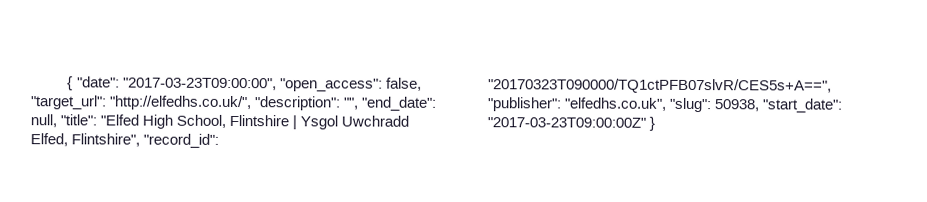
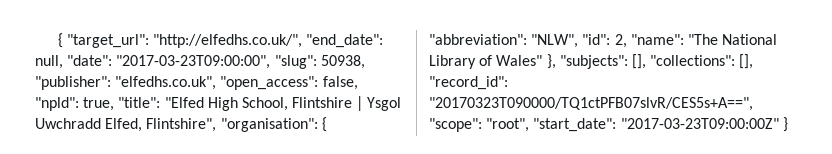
- { "date": "2017-03-23T09:00:00", "open_access": false, "target_url": "http://elfedhs.co.uk/", "description": "", "end_date": null, "title": "Elfed High School, Flintshire | Ysgol Uwchradd Elfed, Flintshire", "record_id": "20170323T090000/TQ1ctPFB07slvR/CES5s+A==", "publisher": "elfedhs.co.uk", "slug": 50938, "start_date": "2017-03-23T09:00:00Z" }
+ { "target_url": "http://elfedhs.co.uk/", "end_date": null, "date": "2017-03-23T09:00:00", "slug": 50938, "publisher": "elfedhs.co.uk", "open_access": false, "npld": true, "title": "Elfed High School, Flintshire | Ysgol Uwchradd Elfed, Flintshire", "organisation": { "abbreviation": "NLW", "id": 2, "name": "The National Library of Wales" }, "subjects": [], "collections": [], "record_id": "20170323T090000/TQ1ctPFB07slvR/CES5s+A==", "scope": "root", "start_date": "2017-03-23T09:00:00Z" }

